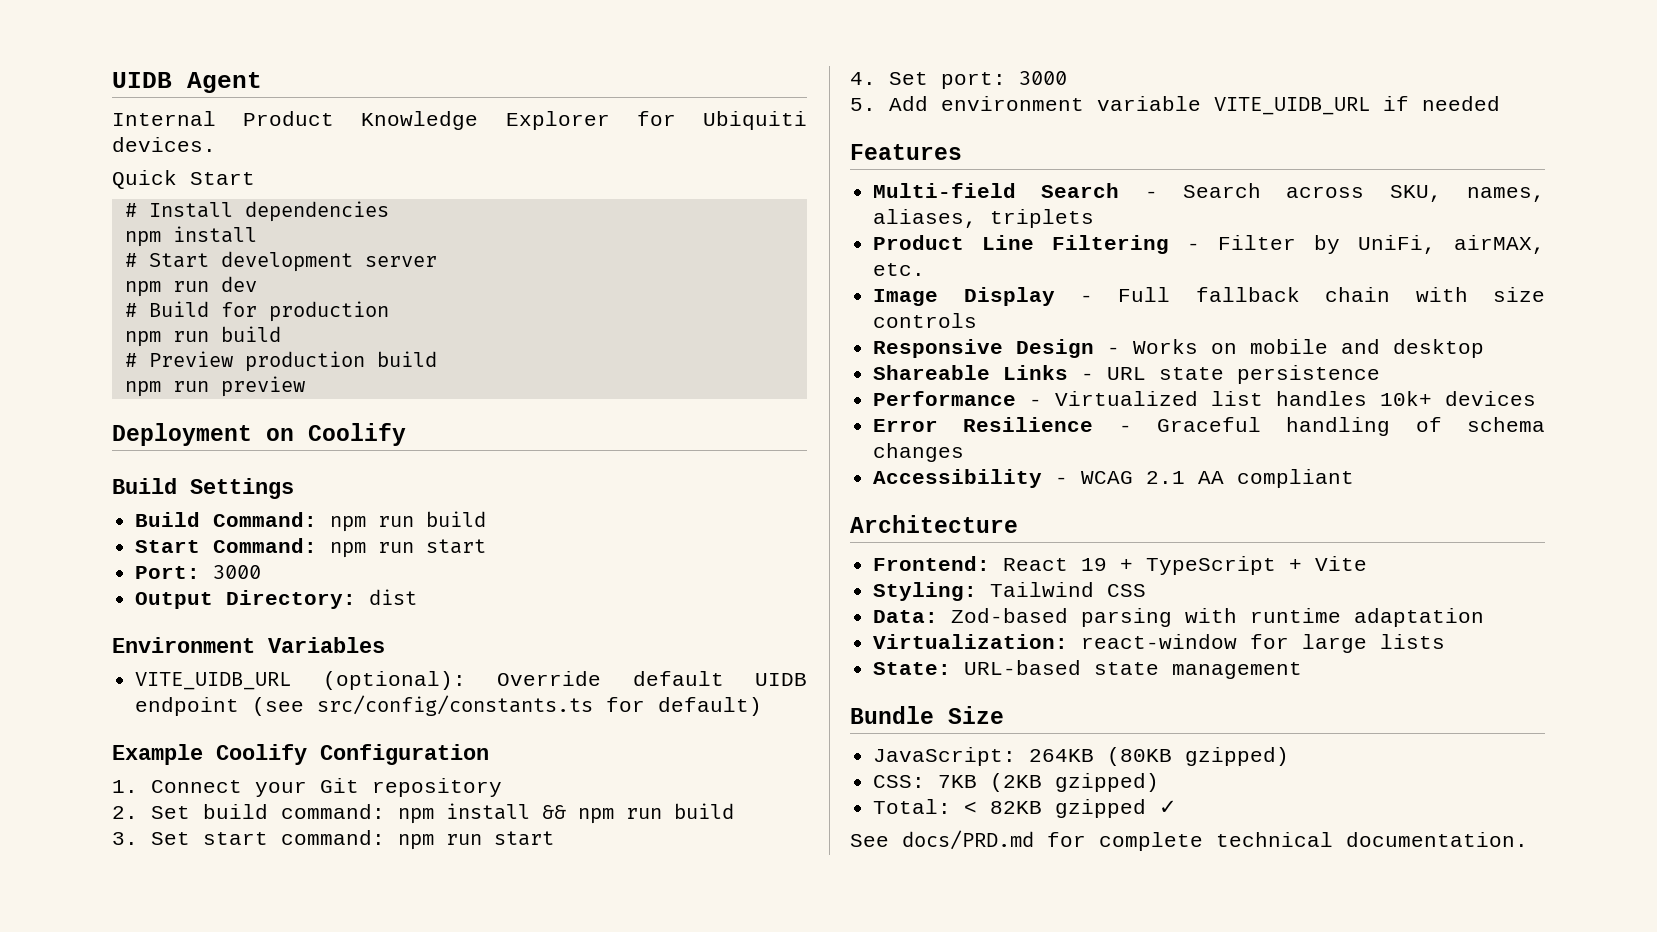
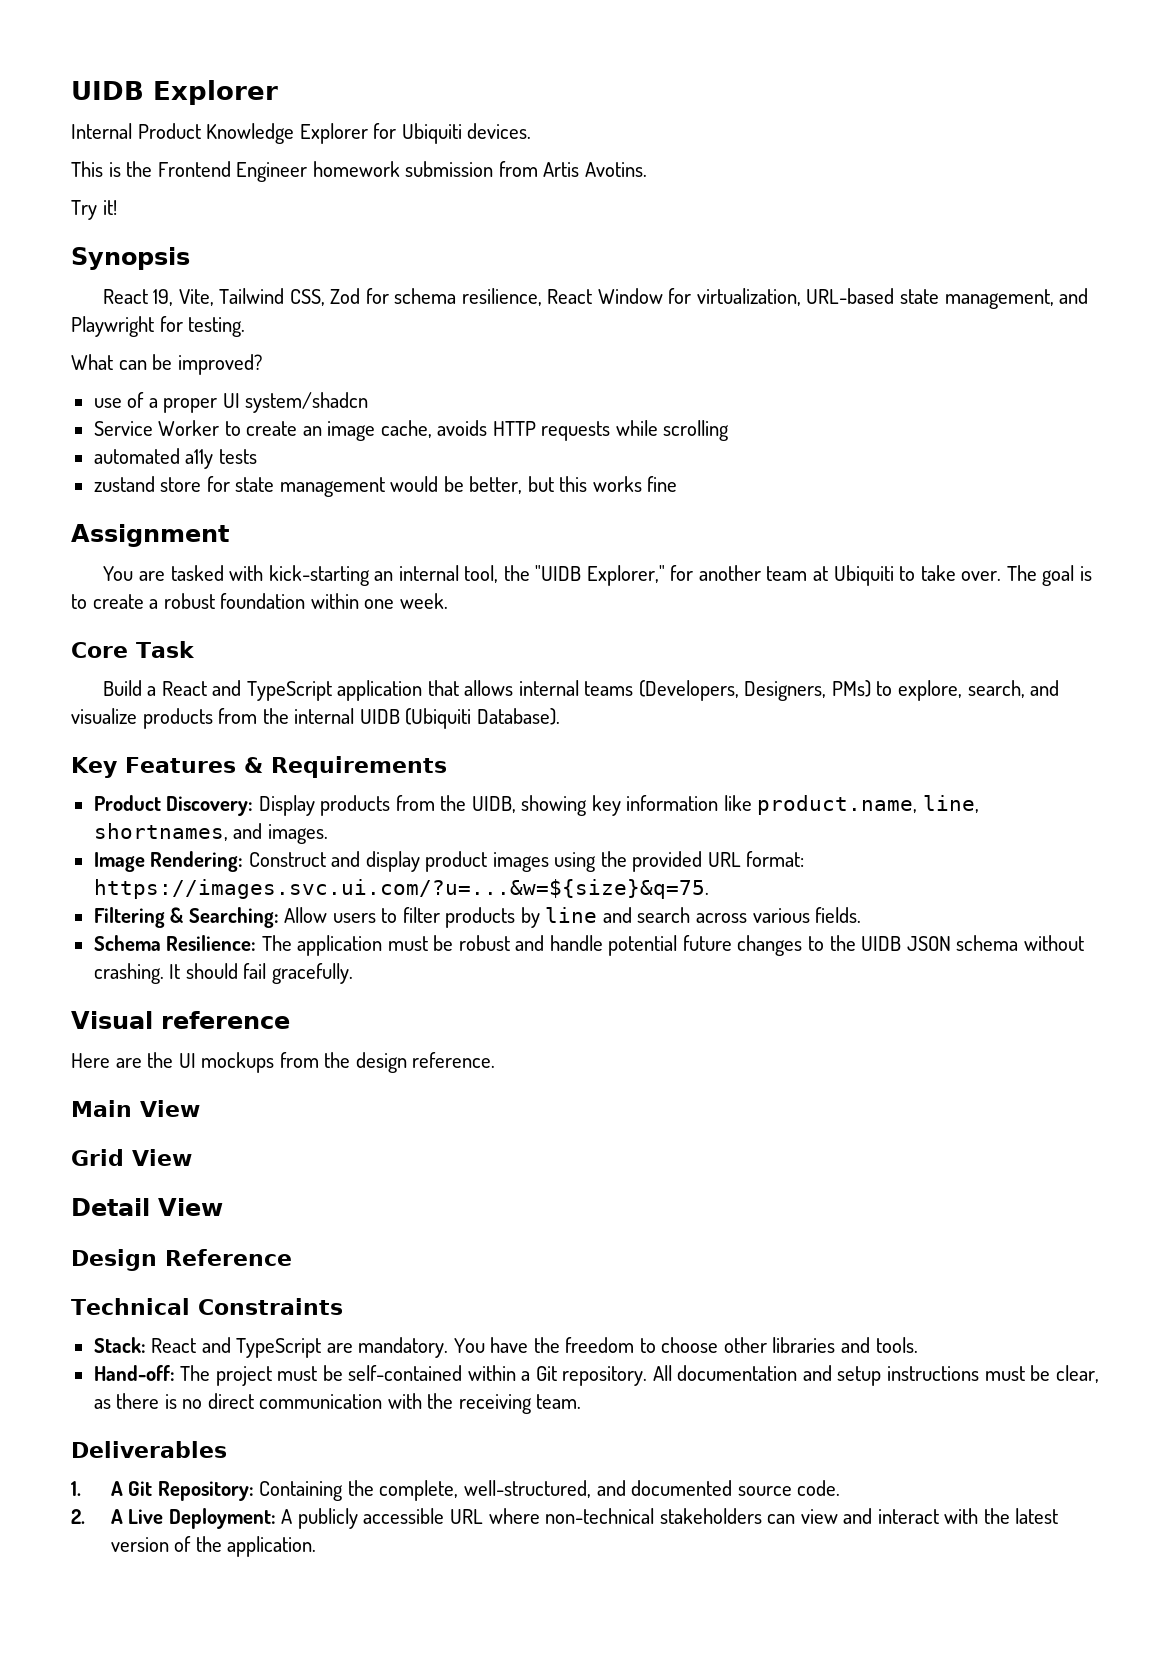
- UIDB Agent
+ UIDB Explorer
- Quick Start
- # Install dependencies
- npm install
- # Start development server
- npm run dev
- # Build for production
- npm run build
- # Preview production build
- npm run preview
- Deployment on Coolify
- Build Settings
- Build Command: npm run build
- Start Command: npm run start
- Port: 3000
- Output Directory: dist
- Environment Variables
- VITE_UIDB_URL (optional): Override default UIDB endpoint (see src/config/constants.ts for default)
- Example Coolify Configuration
- 1. Connect your Git repository
- 2. Set build command: npm install && npm run build
- 3. Set start command: npm run start
- 4. Set port: 3000
- 5. Add environment variable VITE_UIDB_URL if needed
- Features
- Multi-field Search - Search across SKU, names, aliases, triplets
- Product Line Filtering - Filter by UniFi, airMAX, etc.
- Image Display - Full fallback chain with size controls
- Responsive Design - Works on mobile and desktop
- Shareable Links - URL state persistence
- Performance - Virtualized list handles 10k+ devices
- Error Resilience - Graceful handling of schema changes
- Accessibility - WCAG 2.1 AA compliant
- Architecture
- Frontend: React 19 + TypeScript + Vite
- Styling: Tailwind CSS
- Data: Zod-based parsing with runtime adaptation
- Virtualization: react-window for large lists
- State: URL-based state management
- Bundle Size
- JavaScript: 264KB (80KB gzipped)
- CSS: 7KB (2KB gzipped)
- Total: < 82KB gzipped ✓
- See docs/PRD.md for complete technical documentation.
+ This is the Frontend Engineer homework submission from Artis Avotins.
+ Try it!
+ Synopsis
+ React 19, Vite, Tailwind CSS, Zod for schema resilience, React Window for virtualization, URL-based state management, and Playwright for testing.
+ What can be improved?
+ use of a proper UI system/shadcn
+ Service Worker to create an image cache, avoids HTTP requests while scrolling
+ automated a11y tests
+ zustand store for state management would be better, but this works fine
+ Assignment
+ You are tasked with kick-starting an internal tool, the "UIDB Explorer," for another team at Ubiquiti to take over. The goal is to create a robust foundation within one week.
+ Core Task
+ Build a React and TypeScript application that allows internal teams (Developers, Designers, PMs) to explore, search, and visualize products from the internal UIDB (Ubiquiti Database).
+ Key Features & Requirements
+ Product Discovery: Display products from the UIDB, showing key information like product.name, line, shortnames, and images.
+ Image Rendering: Construct and display product images using the provided URL format: https://images.svc.ui.com/?u=...&w=${size}&q=75.
+ Filtering & Searching: Allow users to filter products by line and search across various fields.
+ Schema Resilience: The application must be robust and handle potential future changes to the UIDB JSON schema without crashing. It should fail gracefully.
+ Visual reference
+ Here are the UI mockups from the design reference.
+ Main View
+ Grid View
+ Detail View
+ Design Reference
+ Technical Constraints
+ Stack: React and TypeScript are mandatory. You have the freedom to choose other libraries and tools.
+ Hand-off: The project must be self-contained within a Git repository. All documentation and setup instructions must be clear, as there is no direct communication with the receiving team.
+ Deliverables
+ 1. A Git Repository: Containing the complete, well-structured, and documented source code.
+ 2. A Live Deployment: A publicly accessible URL where non-technical stakeholders can view and interact with the latest version of the application.

